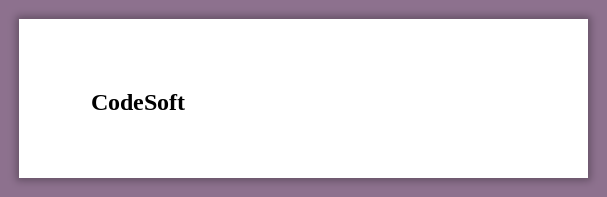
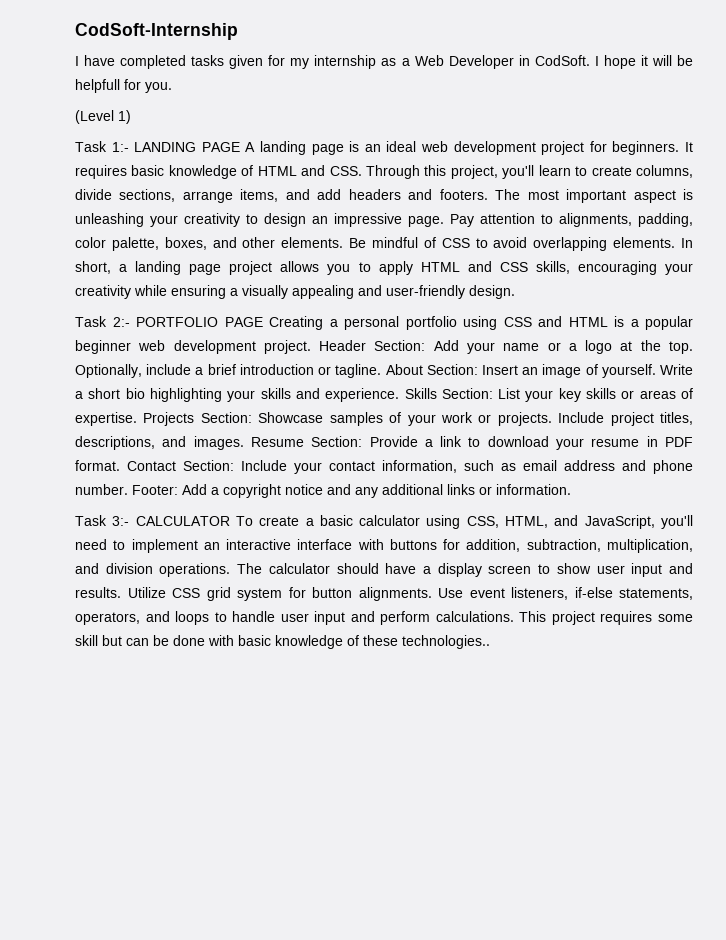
- CodeSoft
+ CodSoft-Internship
+ I have completed tasks given for my internship as a Web Developer in CodSoft. I hope it will be helpfull for you.
+ (Level 1)
+ Task 1:- LANDING PAGE A landing page is an ideal web development project for beginners. It requires basic knowledge of HTML and CSS. Through this project, you'll learn to create columns, divide sections, arrange items, and add headers and footers. The most important aspect is unleashing your creativity to design an impressive page. Pay attention to alignments, padding, color palette, boxes, and other elements. Be mindful of CSS to avoid overlapping elements. In short, a landing page project allows you to apply HTML and CSS skills, encouraging your creativity while ensuring a visually appealing and user-friendly design.
+ Task 2:- PORTFOLIO PAGE Creating a personal portfolio using CSS and HTML is a popular beginner web development project. Header Section: Add your name or a logo at the top. Optionally, include a brief introduction or tagline. About Section: Insert an image of yourself. Write a short bio highlighting your skills and experience. Skills Section: List your key skills or areas of expertise. Projects Section: Showcase samples of your work or projects. Include project titles, descriptions, and images. Resume Section: Provide a link to download your resume in PDF format. Contact Section: Include your contact information, such as email address and phone number. Footer: Add a copyright notice and any additional links or information.
+ Task 3:- CALCULATOR To create a basic calculator using CSS, HTML, and JavaScript, you'll need to implement an interactive interface with buttons for addition, subtraction, multiplication, and division operations. The calculator should have a display screen to show user input and results. Utilize CSS grid system for button alignments. Use event listeners, if-else statements, operators, and loops to handle user input and perform calculations. This project requires some skill but can be done with basic knowledge of these technologies..

